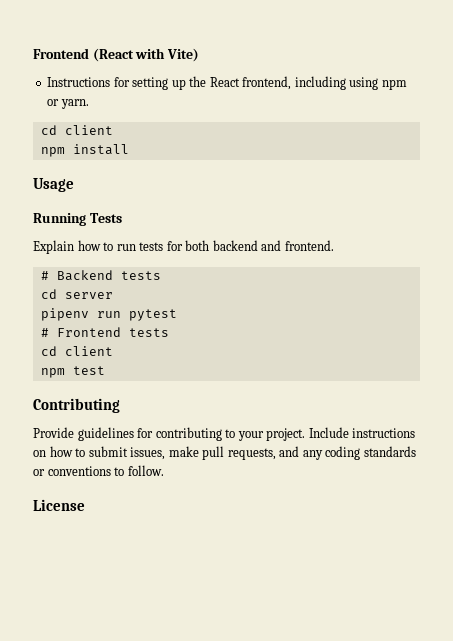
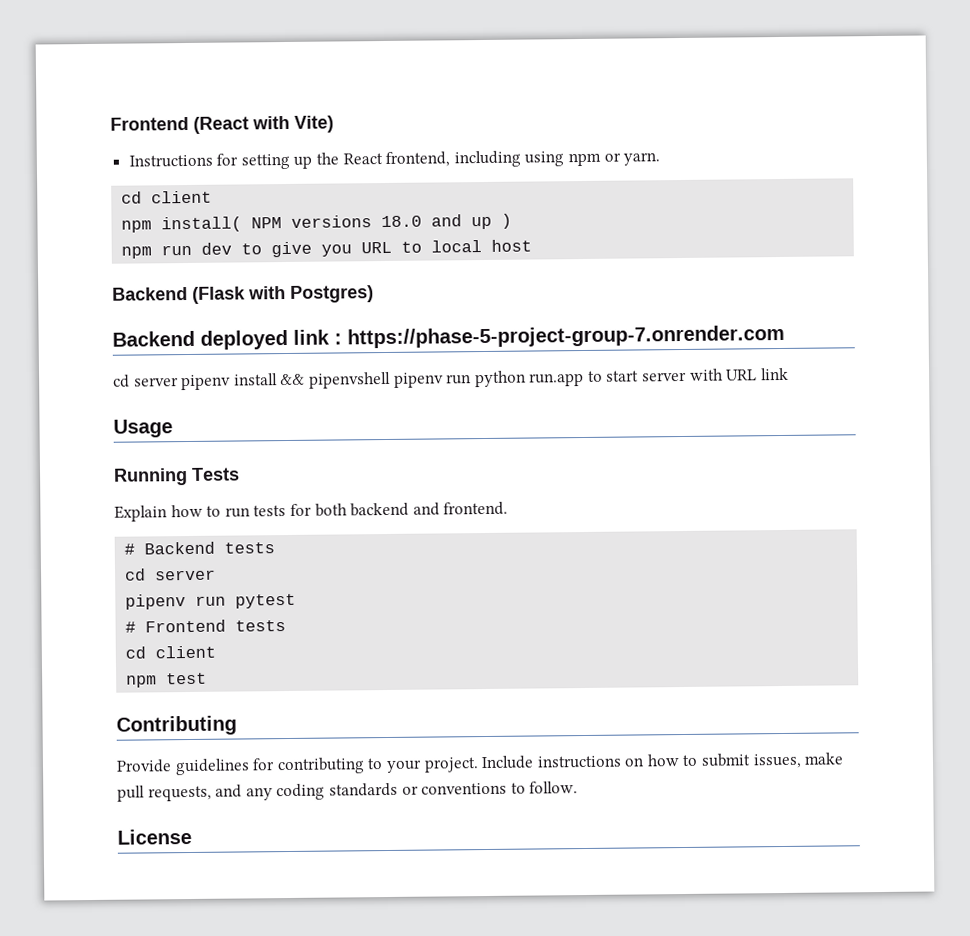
- npm install
+ npm install( NPM versions 18.0 and up )
+ npm run dev to give you URL to local host
+ Backend (Flask with Postgres)
+ Backend deployed link : https://phase-5-project-group-7.onrender.com
+ cd server pipenv install && pipenvshell pipenv run python run.app to start server with URL link

